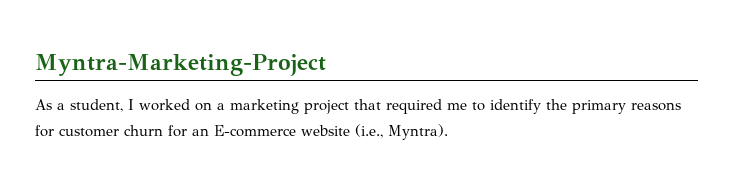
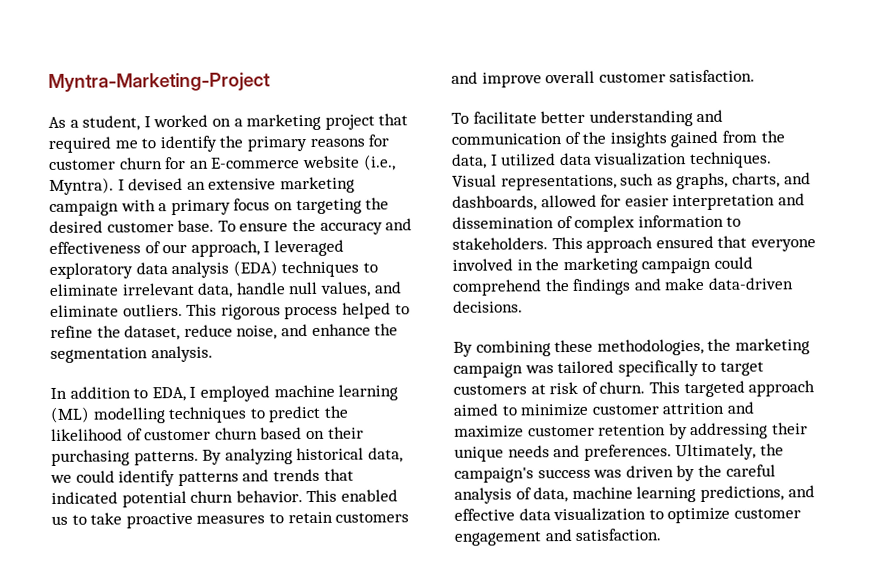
+ I devised an extensive marketing campaign with a primary focus on targeting the desired customer base. To ensure the accuracy and effectiveness of our approach, I leveraged exploratory data analysis (EDA) techniques to eliminate irrelevant data, handle null values, and eliminate outliers. This rigorous process helped to refine the dataset, reduce noise, and enhance the segmentation analysis.
+ In addition to EDA, I employed machine learning (ML) modelling techniques to predict the likelihood of customer churn based on their purchasing patterns. By analyzing historical data, we could identify patterns and trends that indicated potential churn behavior. This enabled us to take proactive measures to retain customers and improve overall customer satisfaction.
+ To facilitate better understanding and communication of the insights gained from the data, I utilized data visualization techniques. Visual representations, such as graphs, charts, and dashboards, allowed for easier interpretation and dissemination of complex information to stakeholders. This approach ensured that everyone involved in the marketing campaign could comprehend the findings and make data-driven decisions.
+ By combining these methodologies, the marketing campaign was tailored specifically to target customers at risk of churn. This targeted approach aimed to minimize customer attrition and maximize customer retention by addressing their unique needs and preferences. Ultimately, the campaign's success was driven by the careful analysis of data, machine learning predictions, and effective data visualization to optimize customer engagement and satisfaction.

